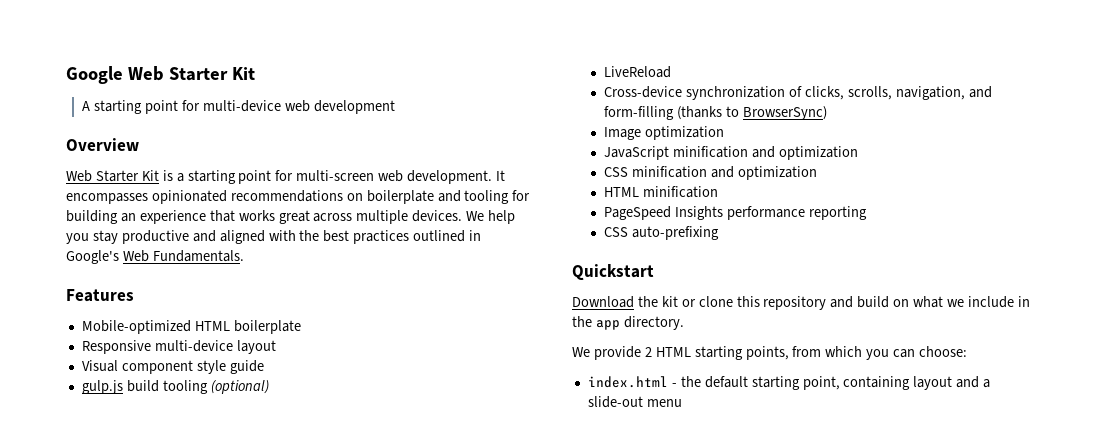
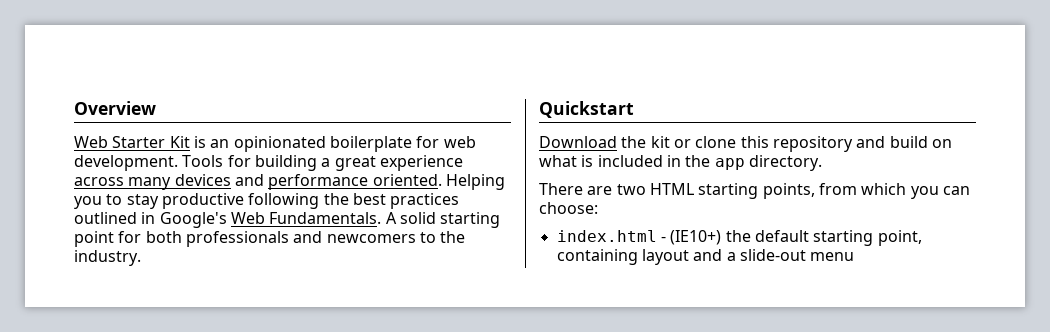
- Google Web Starter Kit
- A starting point for multi-device web development
- Web Starter Kit is a starting point for multi-screen web development. It encompasses opinionated recommendations on boilerplate and tooling for building an experience that works great across multiple devices. We help you stay productive and aligned with the best practices outlined in Google's Web Fundamentals.
- Features
- Mobile-optimized HTML boilerplate
- Responsive multi-device layout
- Visual component style guide
- gulp.js build tooling (optional)
- LiveReload
- Cross-device synchronization of clicks, scrolls, navigation, and form-filling (thanks to BrowserSync)
- Image optimization
- JavaScript minification and optimization
- CSS minification and optimization
- HTML minification
- PageSpeed Insights performance reporting
- CSS auto-prefixing
+ Web Starter Kit is an opinionated boilerplate for web development. Tools for building a great experience across many devices and performance oriented. Helping you to stay productive following the best practices outlined in Google's Web Fundamentals. A solid starting point for both professionals and newcomers to the industry.
- Download the kit or clone this repository and build on what we include in the app directory.
+ Download the kit or clone this repository and build on what is included in the app directory.
- We provide 2 HTML starting points, from which you can choose:
+ There are two HTML starting points, from which you can choose:
- index.html - the default starting point, containing layout and a slide-out menu
+ index.html - (IE10+) the default starting point, containing layout and a slide-out menu

